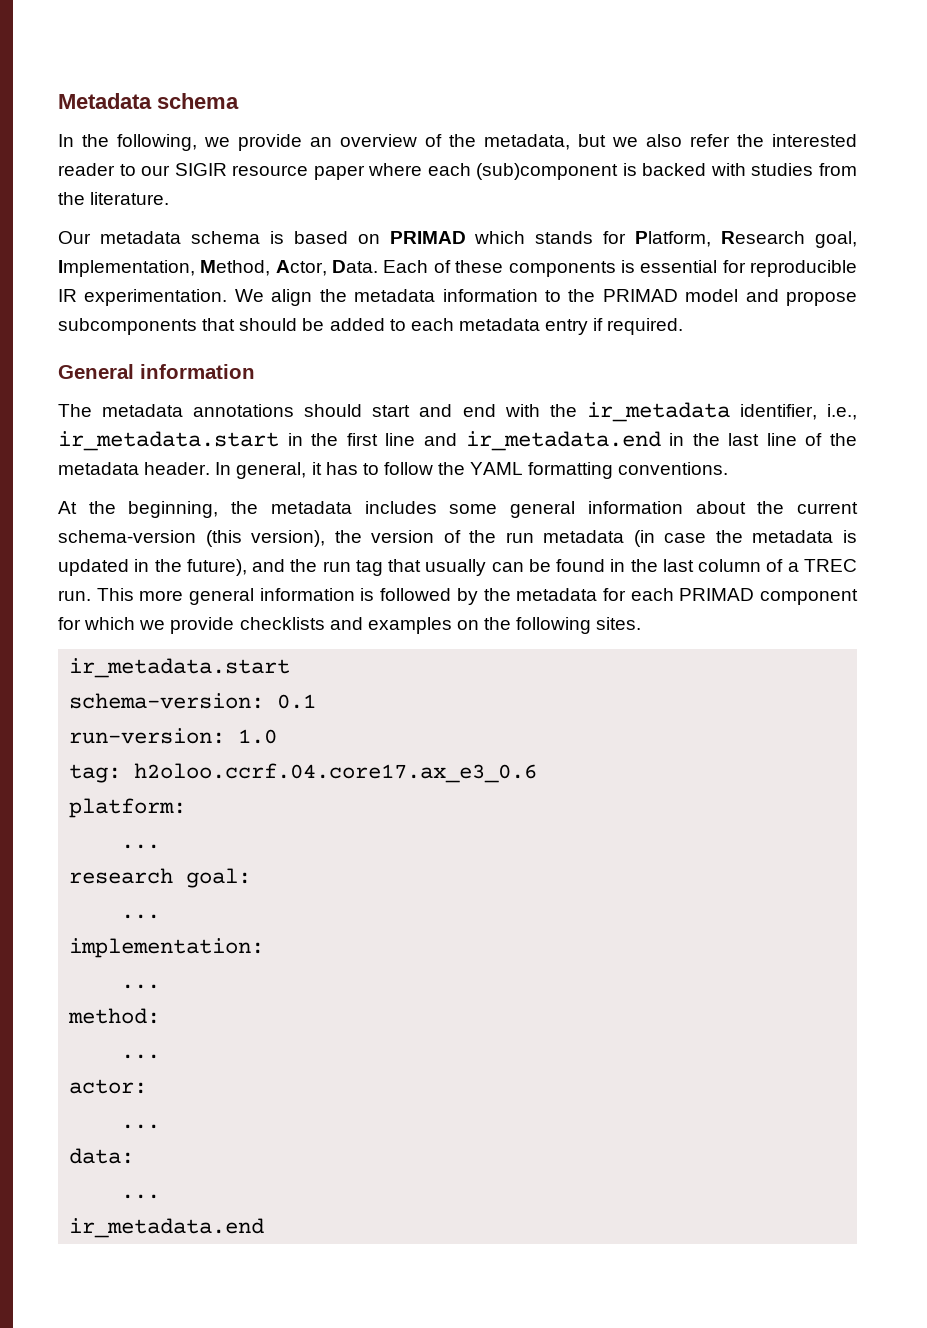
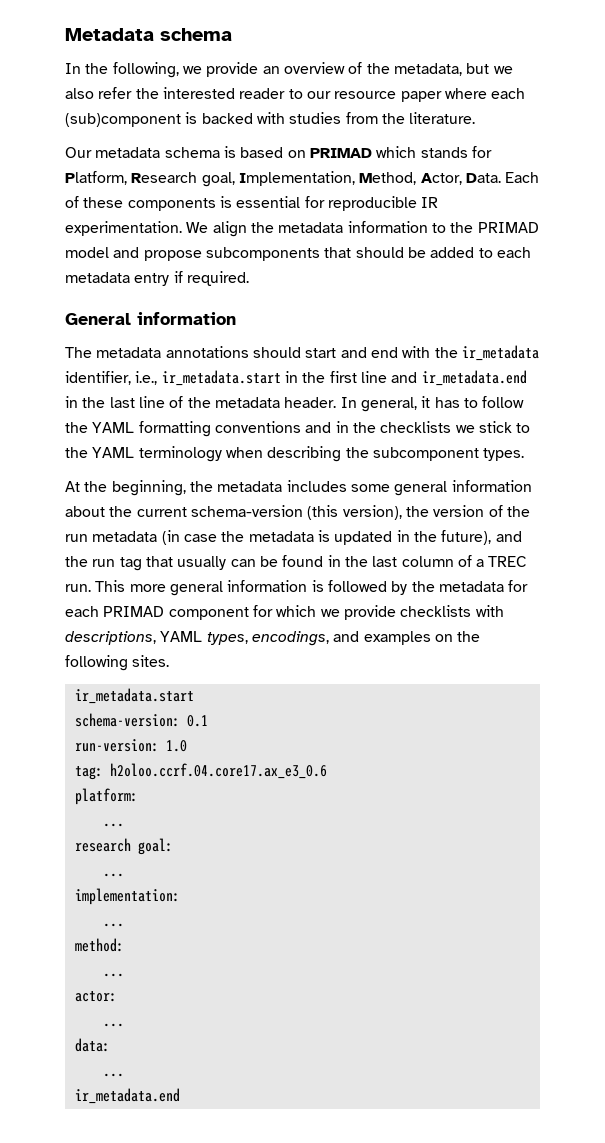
- In the following, we provide an overview of the metadata, but we also refer the interested reader to our SIGIR resource paper where each (sub)component is backed with studies from the literature.
+ In the following, we provide an overview of the metadata, but we also refer the interested reader to our resource paper where each (sub)component is backed with studies from the literature.
- In general, it has to follow the YAML formatting conventions.
+ In general, it has to follow the YAML formatting conventions and in the checklists we stick to the YAML terminology when describing the subcomponent types.
- This more general information is followed by the metadata for each PRIMAD component for which we provide checklists and examples on the following sites.
+ This more general information is followed by the metadata for each PRIMAD component for which we provide checklists with descriptions, YAML types, encodings, and examples on the following sites.

